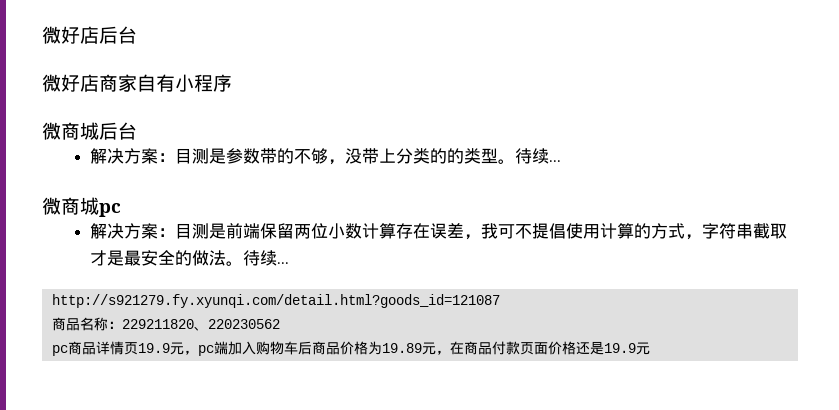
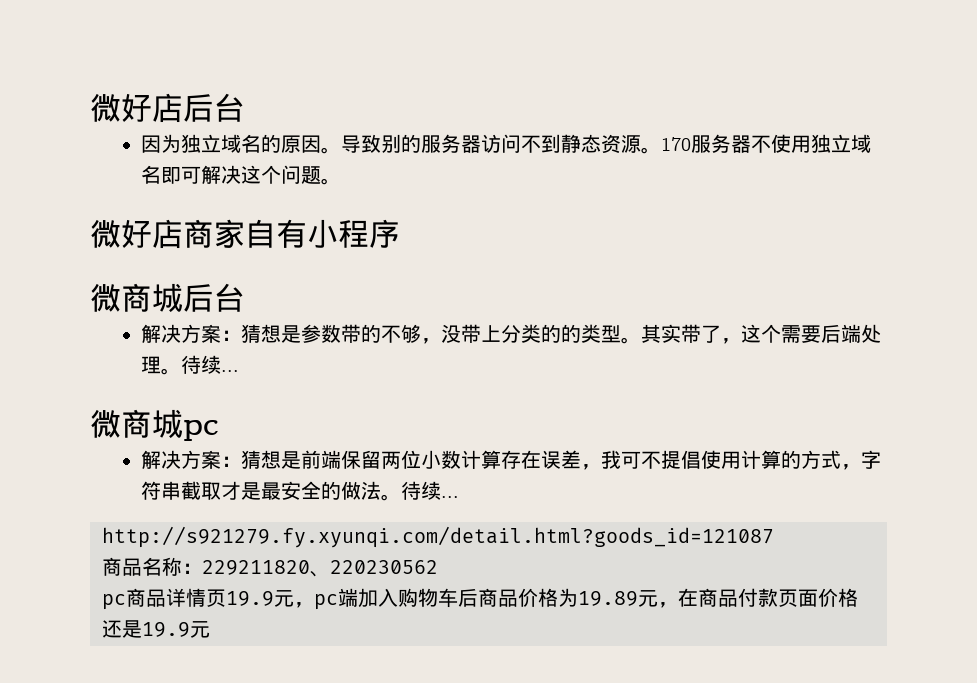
+ 因为独立域名的原因。导致别的服务器访问不到静态资源。170服务器不使用独立域名即可解决这个问题。
- 解决方案：目测是参数带的不够，没带上分类的的类型。
+ 解决方案：猜想是参数带的不够，没带上分类的的类型。
+ 其实带了，这个需要后端处理。
- 解决方案：目测是前端保留两位小数计算存在误差，我可不提倡使用计算的方式，字符串截取才是最安全的做法。
+ 解决方案：猜想是前端保留两位小数计算存在误差，我可不提倡使用计算的方式，字符串截取才是最安全的做法。

